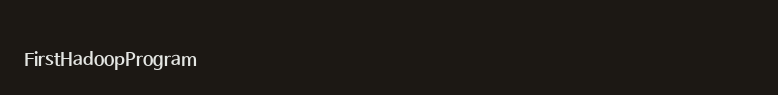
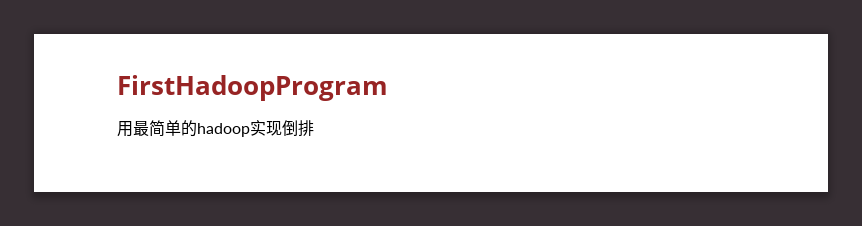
+ 用最简单的hadoop实现倒排

